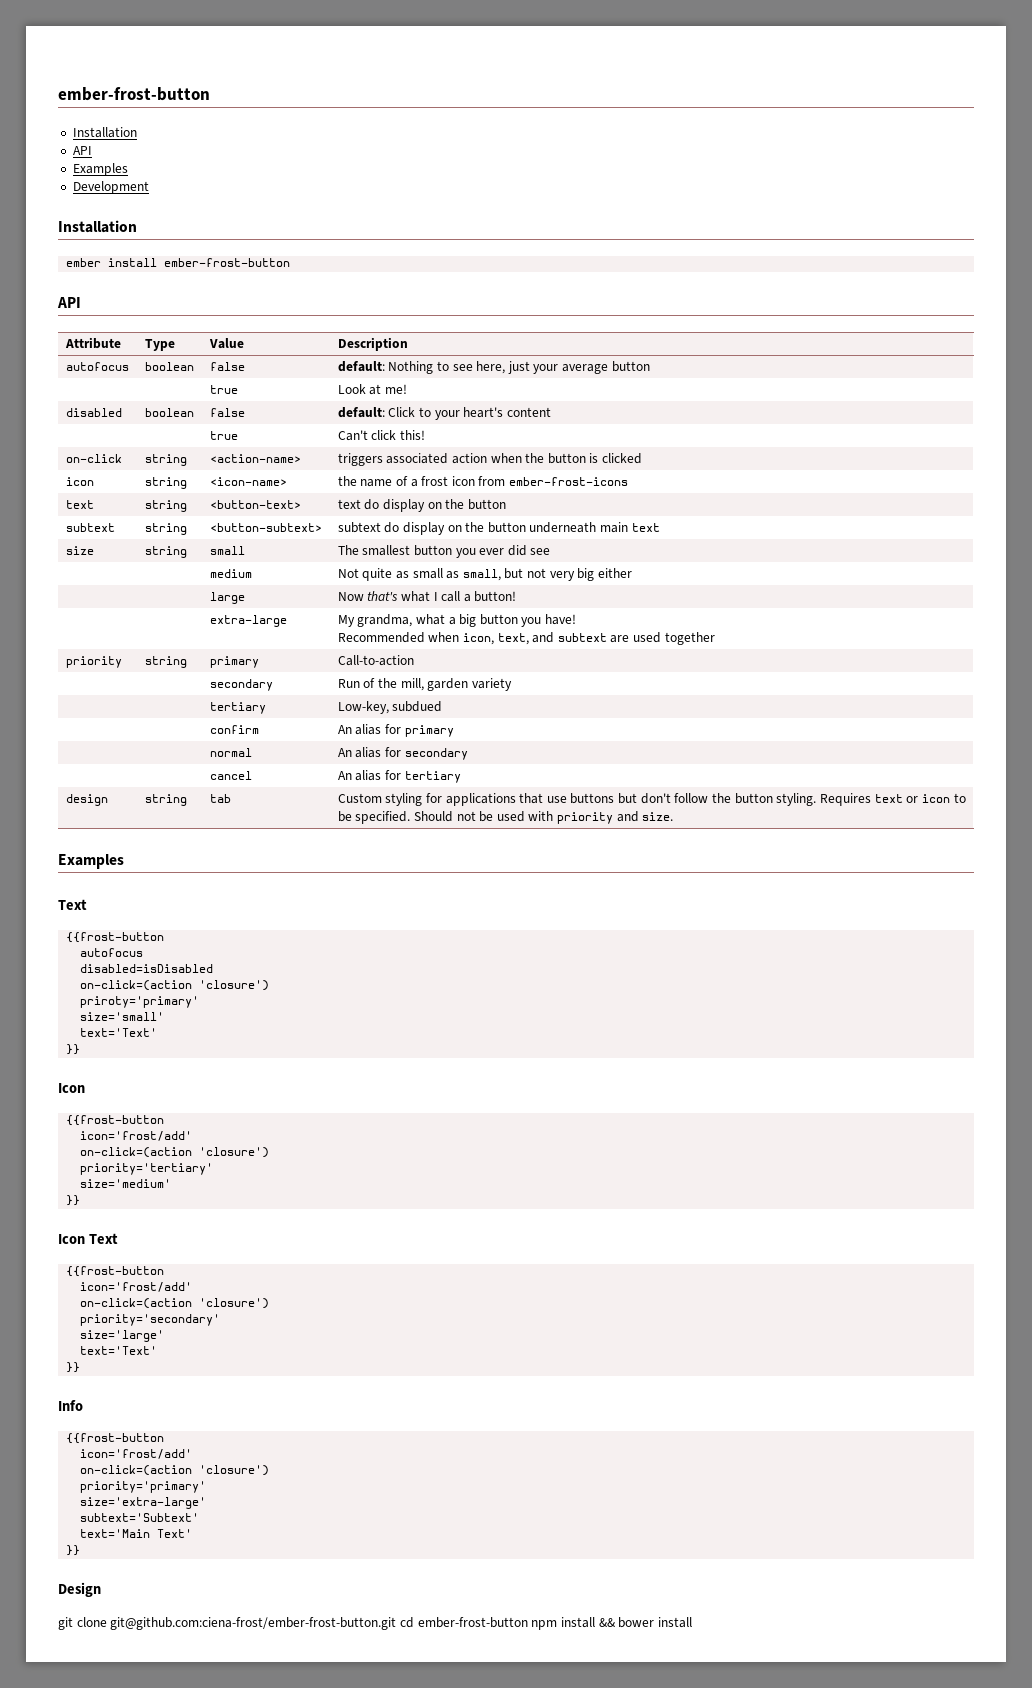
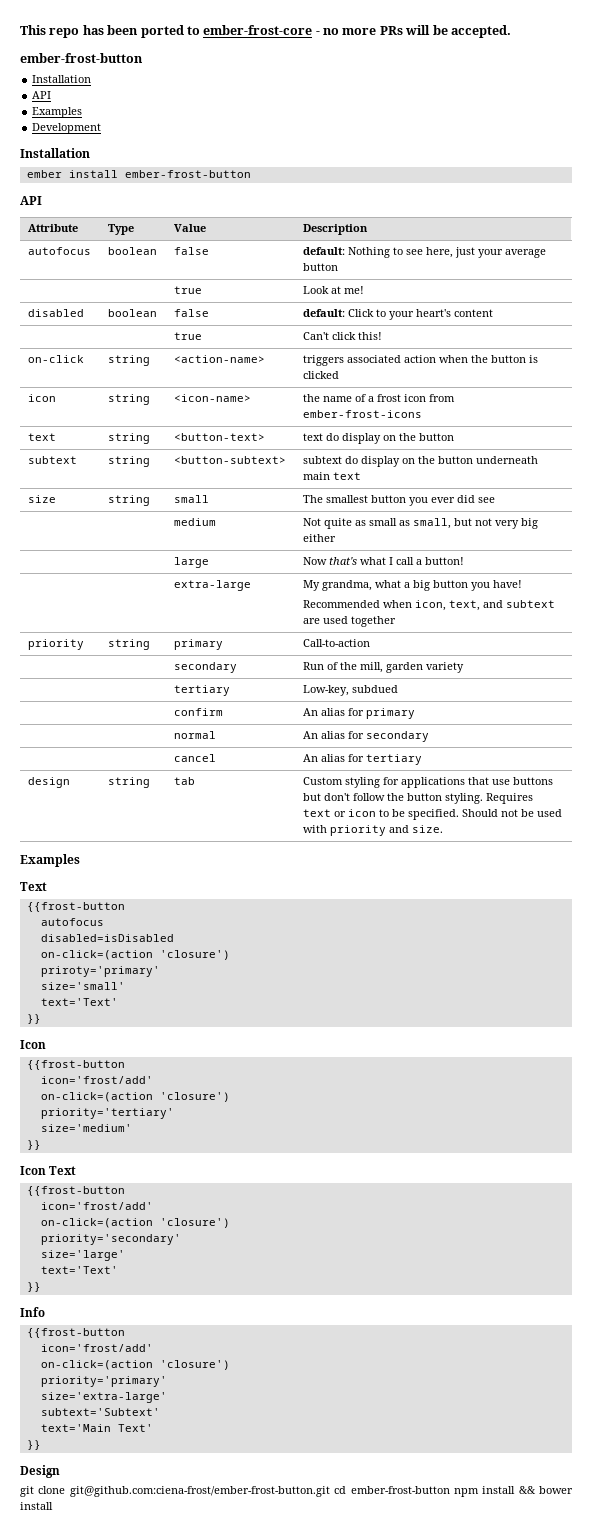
+ This repo has been ported to ember-frost-core - no more PRs will be accepted.

